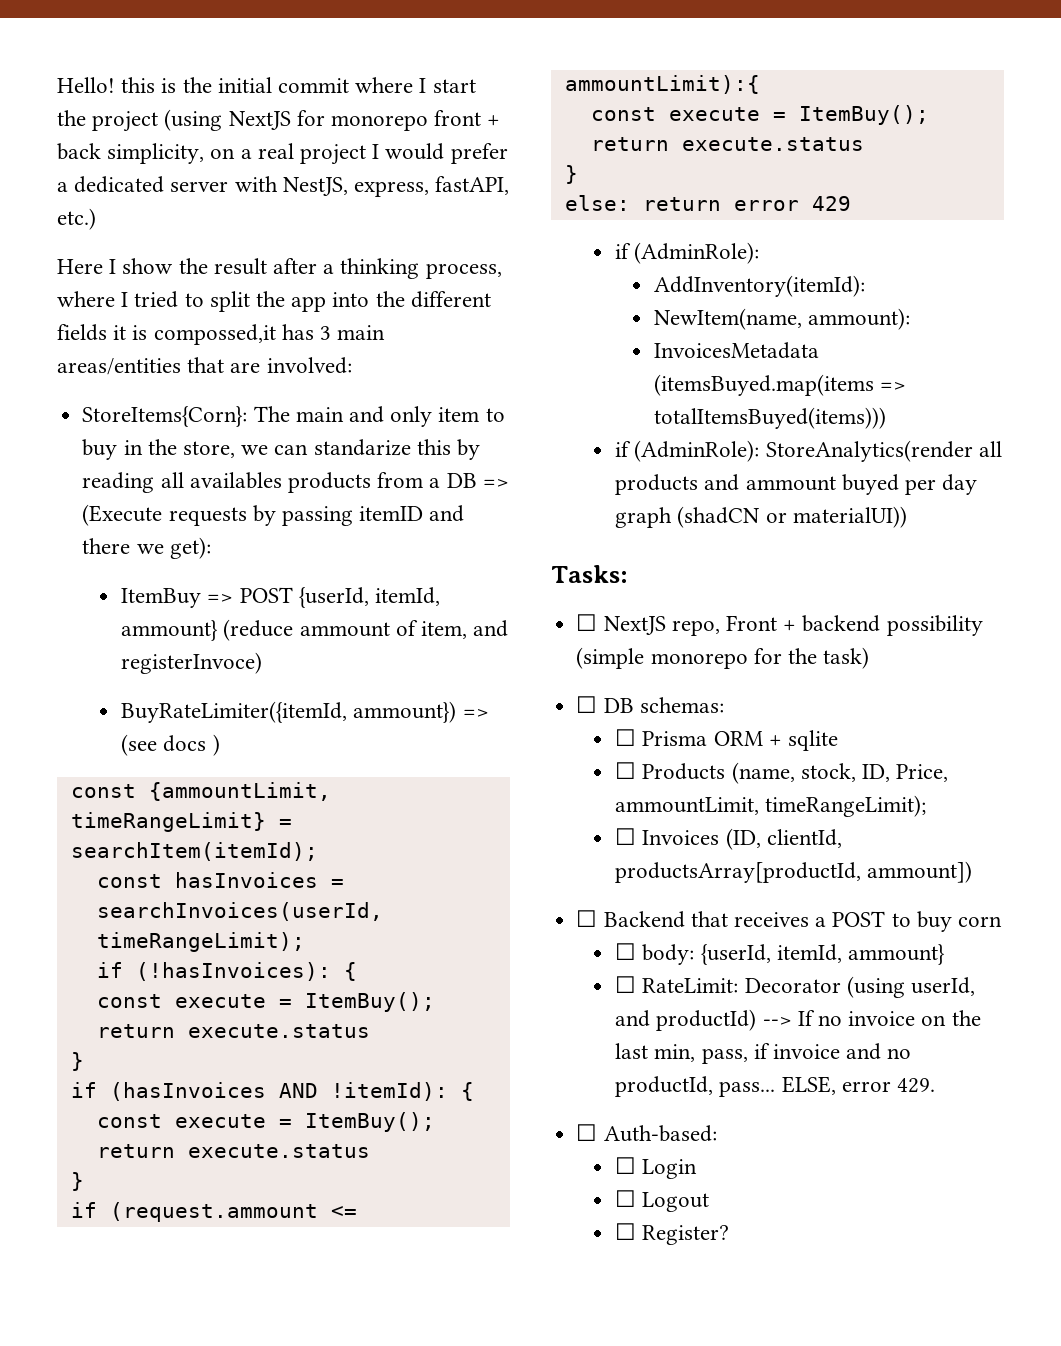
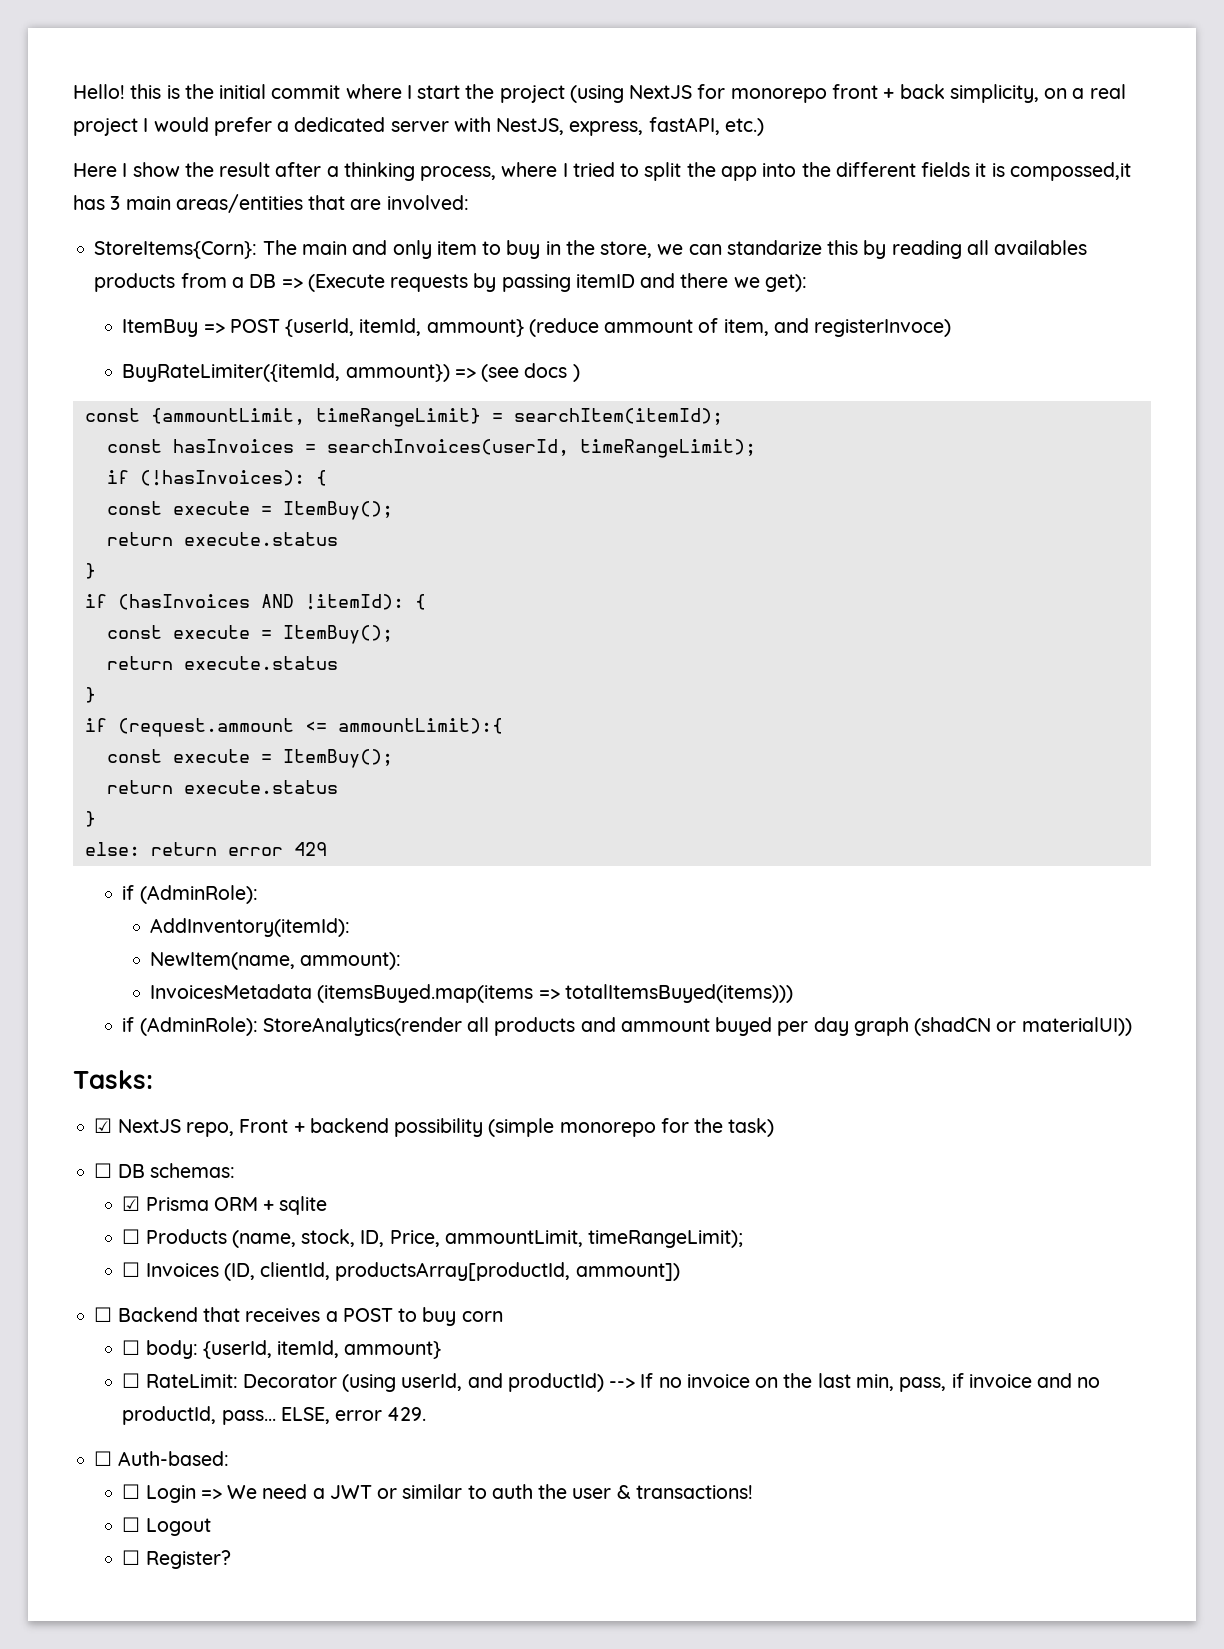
- ☐ NextJS repo, Front + backend possibility (simple monorepo for the task)
+ ☑ NextJS repo, Front + backend possibility (simple monorepo for the task)
- ☐ Prisma ORM + sqlite
+ ☑ Prisma ORM + sqlite
- ☐ Login
+ ☐ Login => We need a JWT or similar to auth the user & transactions!

